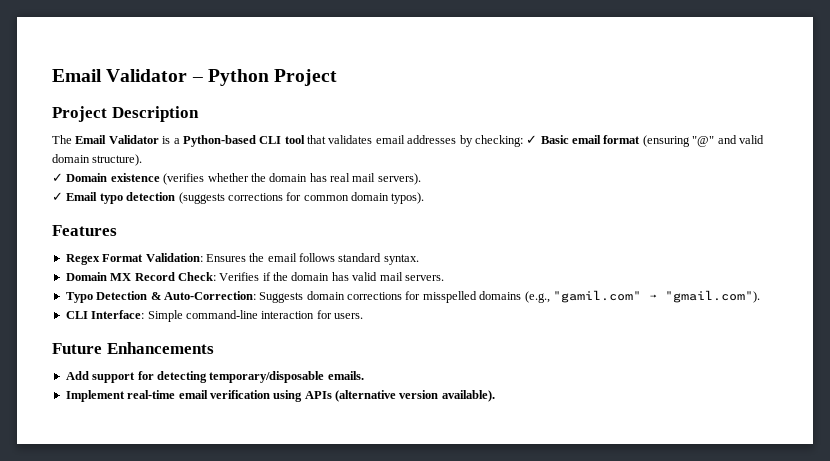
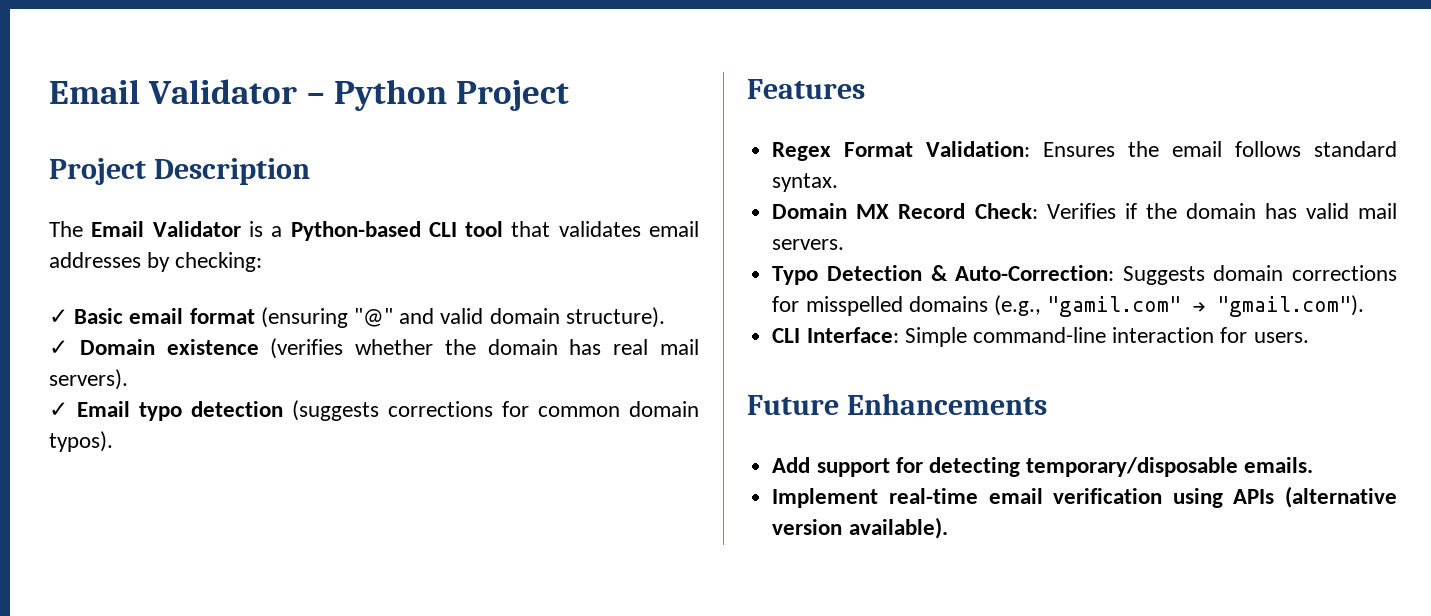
- The Email Validator is a Python-based CLI tool that validates email addresses by checking: ✓ Basic email format (ensuring "@" and valid domain structure).
+ The Email Validator is a Python-based CLI tool that validates email addresses by checking:
+ ✓ Basic email format (ensuring "@" and valid domain structure).

